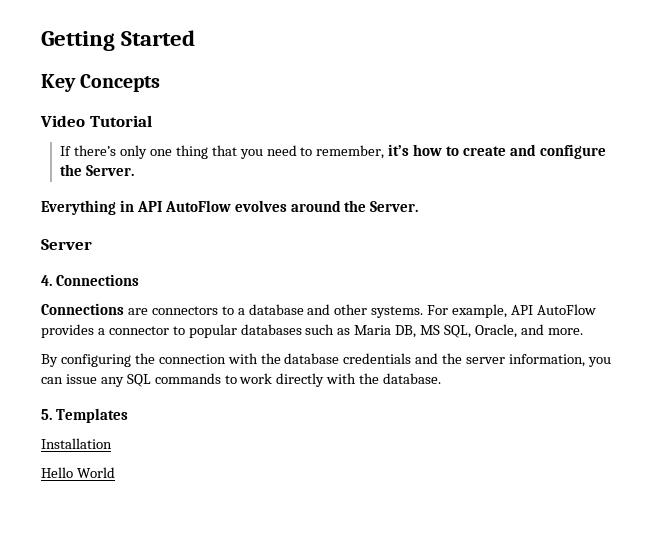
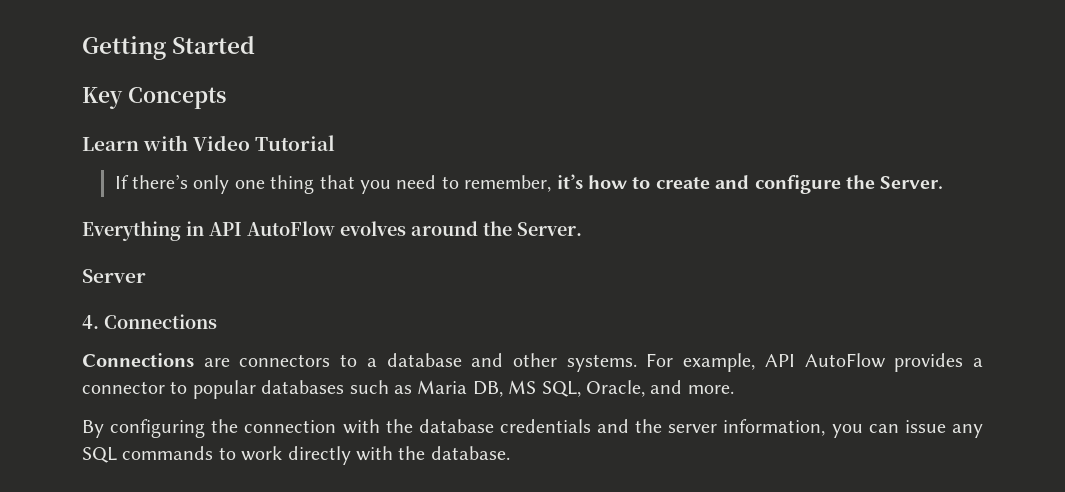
- Video Tutorial
+ Learn with Video Tutorial
- 5. Templates
- Installation
- Hello World

